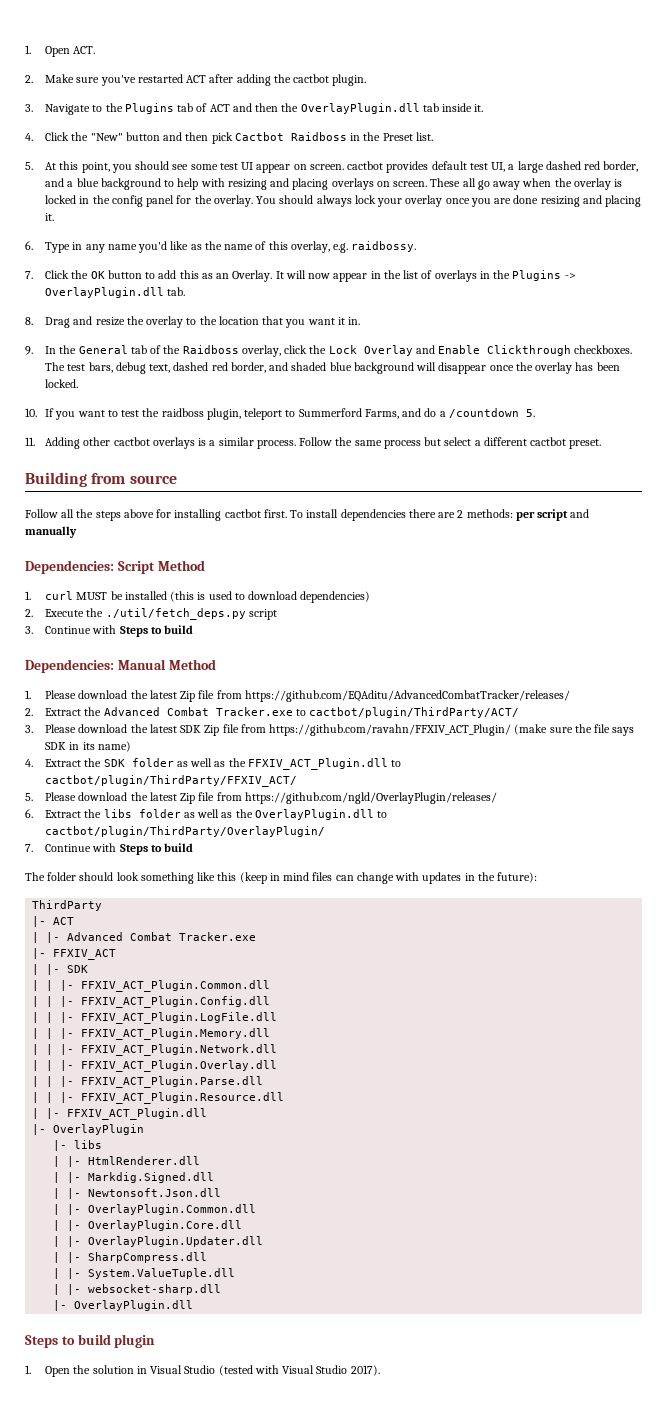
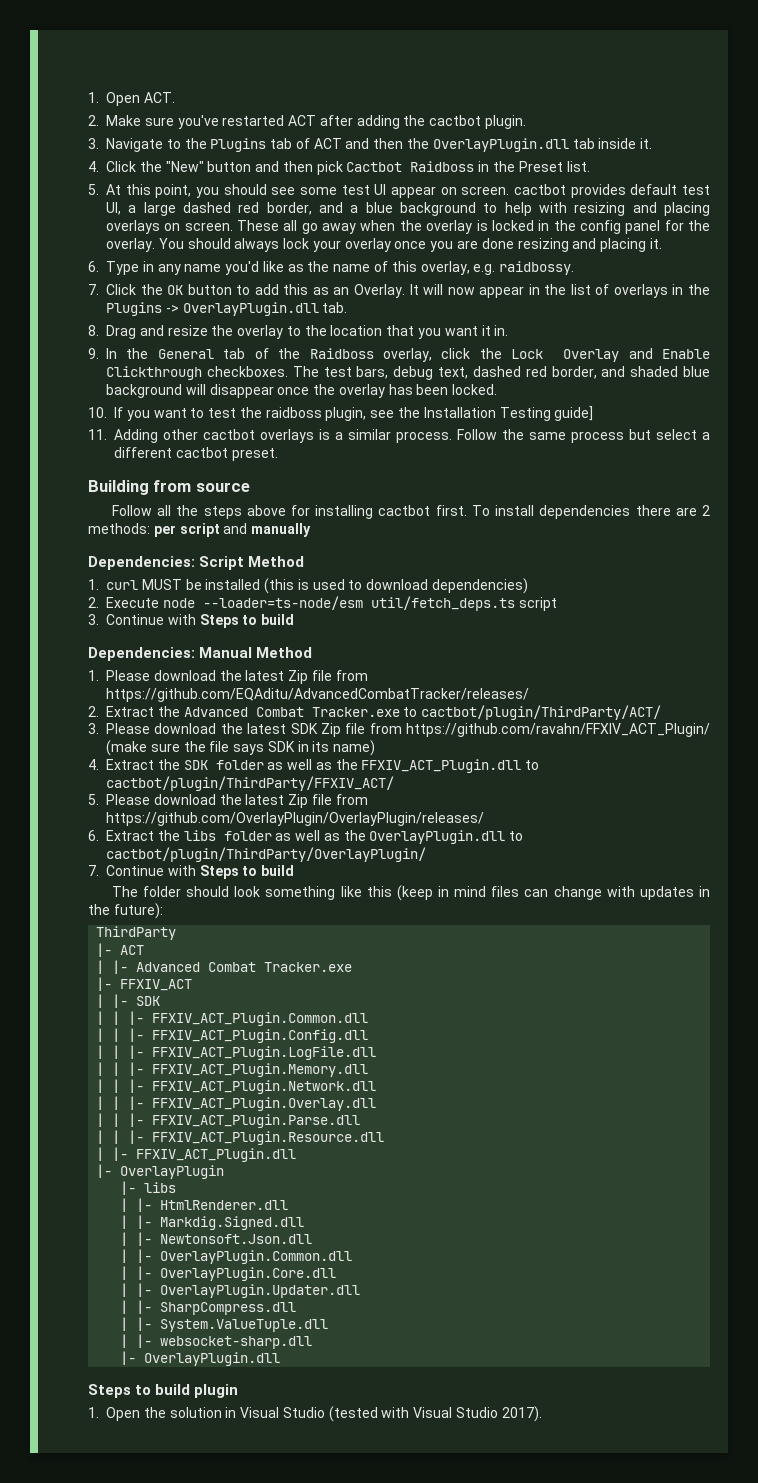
- 10. If you want to test the raidboss plugin, teleport to Summerford Farms, and do a /countdown 5.
+ 10. If you want to test the raidboss plugin, see the Installation Testing guide]
- 2. Execute the ./util/fetch_deps.py script
+ 2. Execute node --loader=ts-node/esm util/fetch_deps.ts script
- 5. Please download the latest Zip file from https://github.com/ngld/OverlayPlugin/releases/
+ 5. Please download the latest Zip file from https://github.com/OverlayPlugin/OverlayPlugin/releases/

